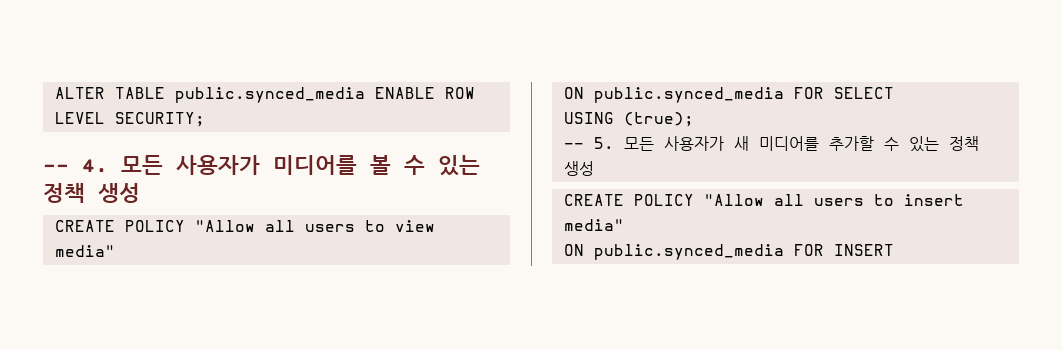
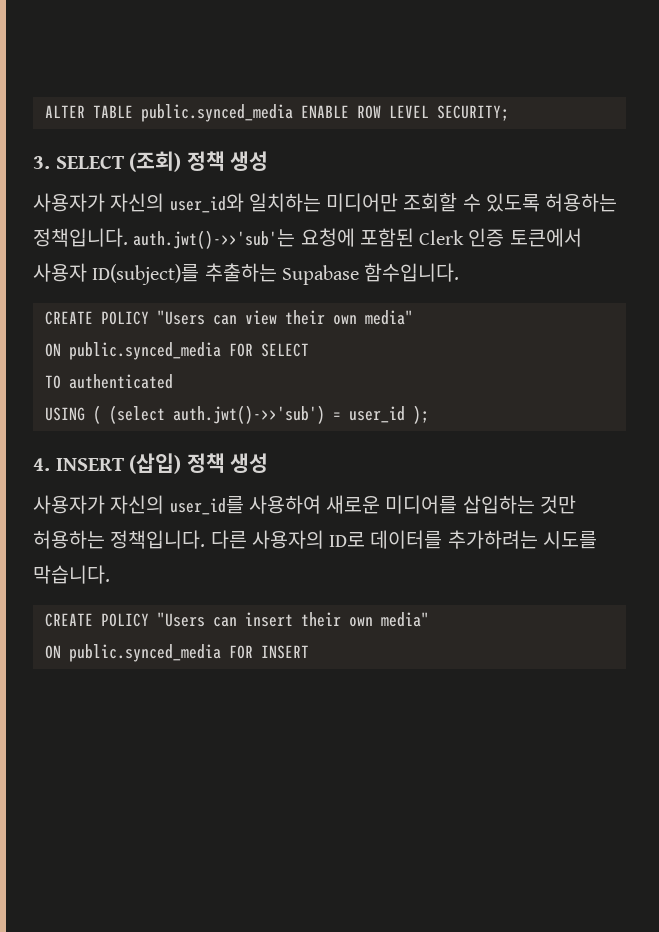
- -- 4. 모든 사용자가 미디어를 볼 수 있는 정책 생성
- CREATE POLICY "Allow all users to view media"
+ 3. SELECT (조회) 정책 생성
+ 사용자가 자신의 user_id와 일치하는 미디어만 조회할 수 있도록 허용하는 정책입니다. auth.jwt()->>'sub'는 요청에 포함된 Clerk 인증 토큰에서 사용자 ID(subject)를 추출하는 Supabase 함수입니다.
+ CREATE POLICY "Users can view their own media"
+ TO authenticated
- USING (true);
- -- 5. 모든 사용자가 새 미디어를 추가할 수 있는 정책 생성
- CREATE POLICY "Allow all users to insert media"
+ USING ( (select auth.jwt()->>'sub') = user_id );
+ 4. INSERT (삽입) 정책 생성
+ 사용자가 자신의 user_id를 사용하여 새로운 미디어를 삽입하는 것만 허용하는 정책입니다. 다른 사용자의 ID로 데이터를 추가하려는 시도를 막습니다.
+ CREATE POLICY "Users can insert their own media"

